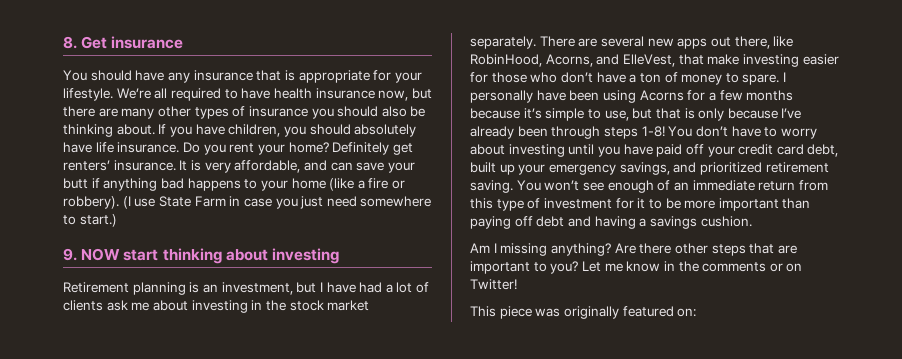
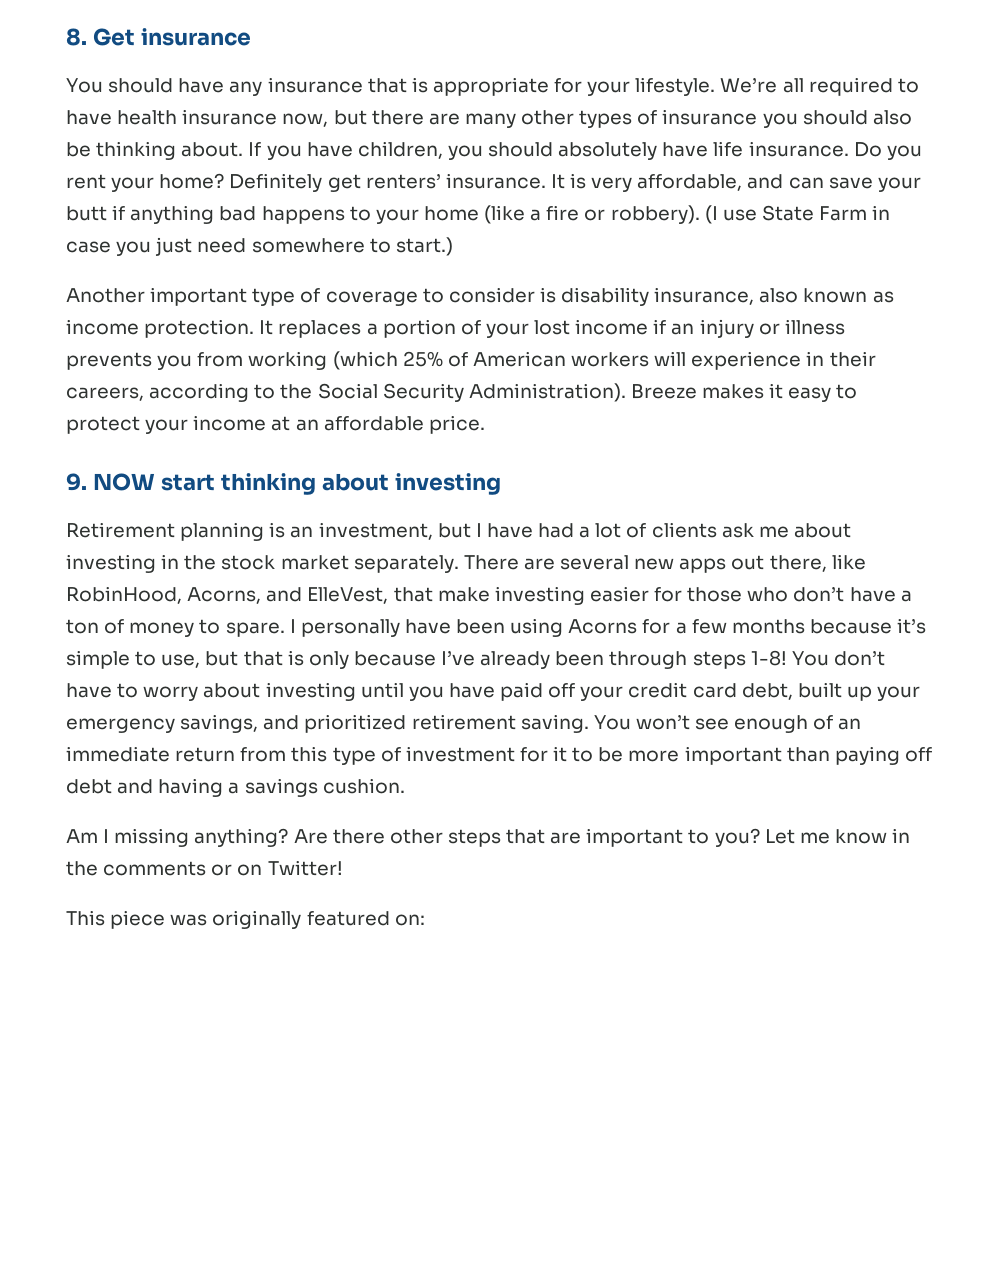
+ Another important type of coverage to consider is disability insurance, also known as income protection. It replaces a portion of your lost income if an injury or illness prevents you from working (which 25% of American workers will experience in their careers, according to the Social Security Administration). Breeze makes it easy to protect your income at an affordable price.

